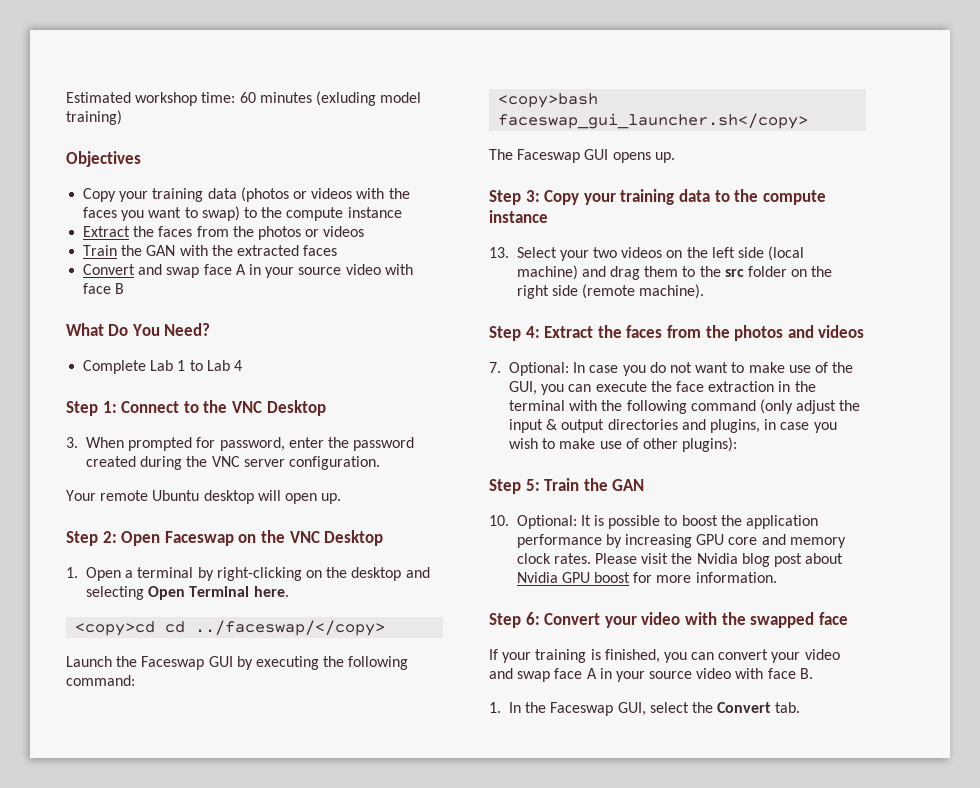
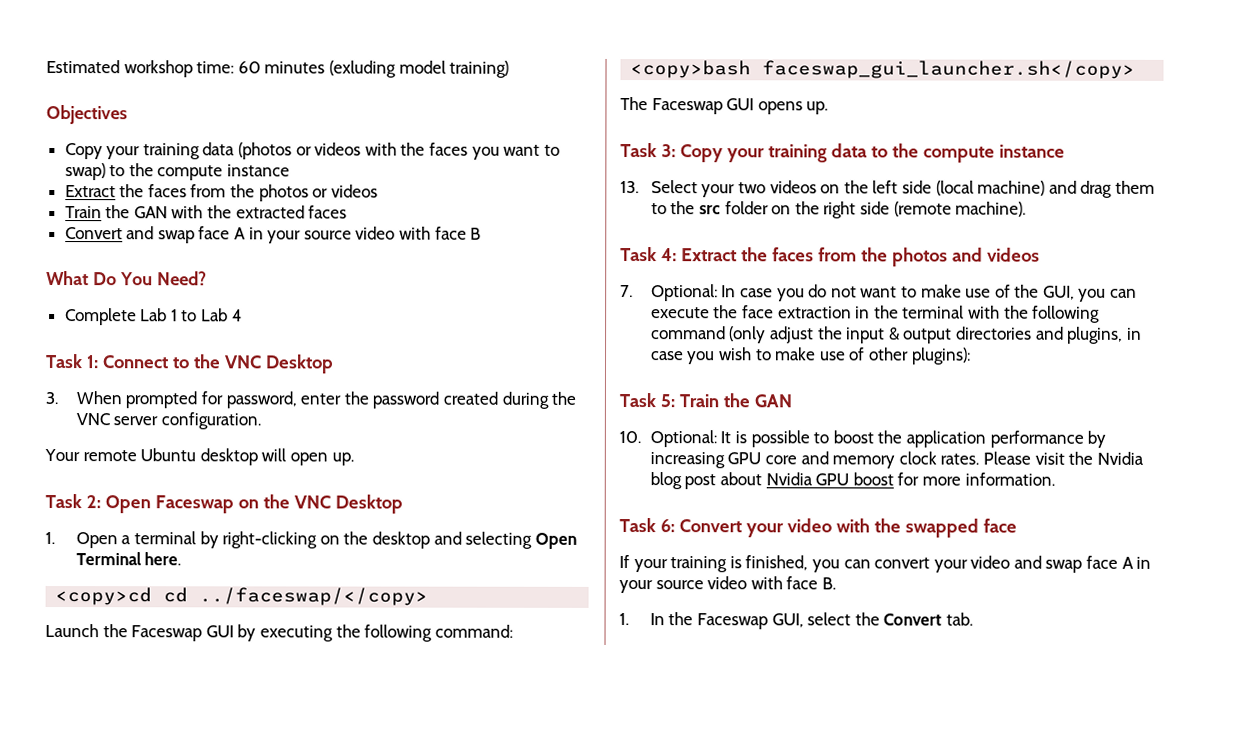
- Step 1: Connect to the VNC Desktop
+ Task 1: Connect to the VNC Desktop
- Step 2: Open Faceswap on the VNC Desktop
+ Task 2: Open Faceswap on the VNC Desktop
- Step 3: Copy your training data to the compute instance
+ Task 3: Copy your training data to the compute instance
- Step 4: Extract the faces from the photos and videos
+ Task 4: Extract the faces from the photos and videos
- Step 5: Train the GAN
+ Task 5: Train the GAN
- Step 6: Convert your video with the swapped face
+ Task 6: Convert your video with the swapped face

